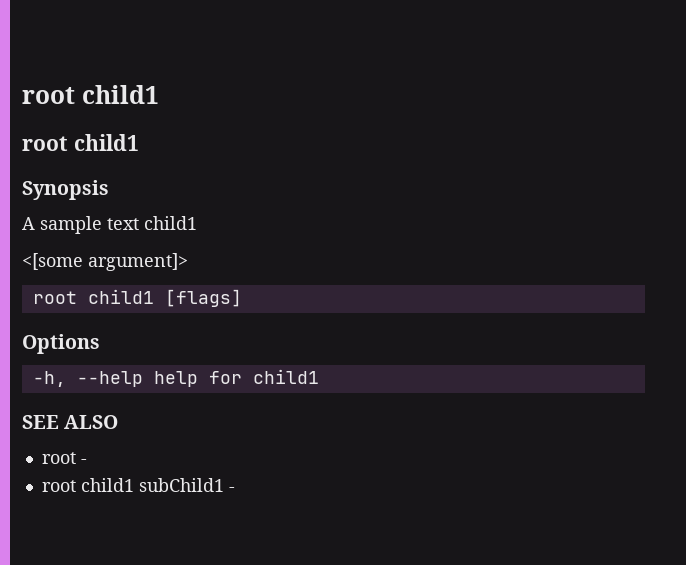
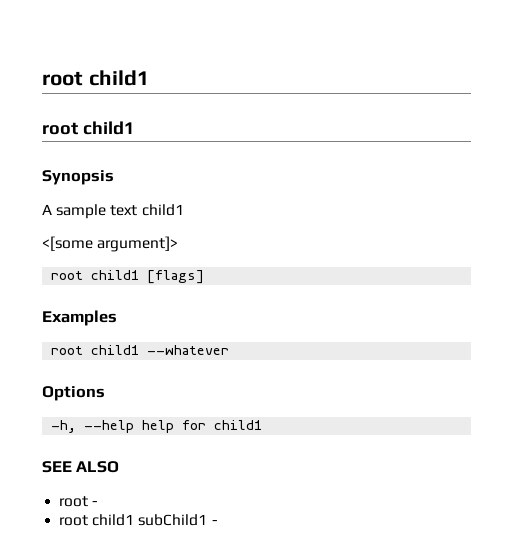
+ Examples
+ root child1 --whatever

